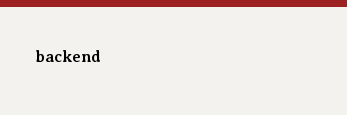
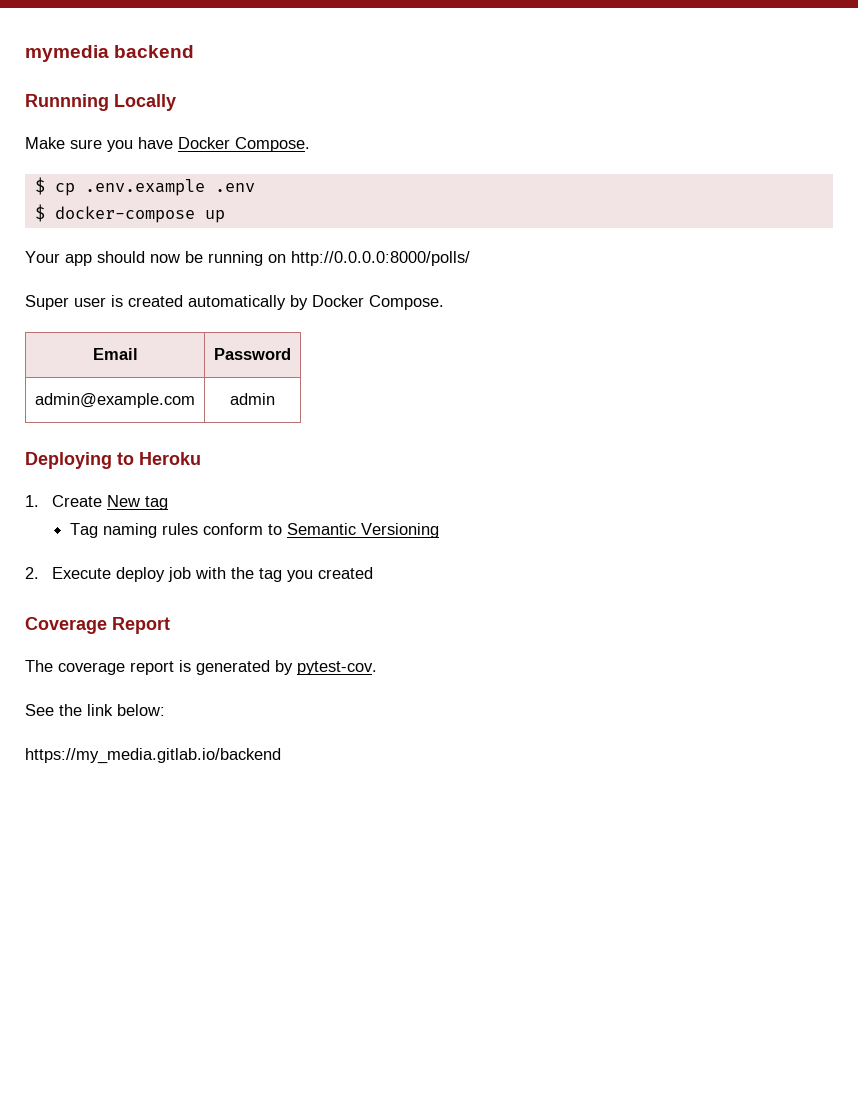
- backend
+ mymedia backend
+ Runnning Locally
+ Make sure you have Docker Compose.
+ $ cp .env.example .env
+ $ docker-compose up
+ Your app should now be running on http://0.0.0.0:8000/polls/
+ Super user is created automatically by Docker Compose.
+ Email | Password
+ admin@example.com | admin
+ Deploying to Heroku
+ 1. Create New tag
+ Tag naming rules conform to Semantic Versioning
+ 2. Execute deploy job with the tag you created
+ Coverage Report
+ The coverage report is generated by pytest-cov.
+ See the link below:
+ https://my_media.gitlab.io/backend

